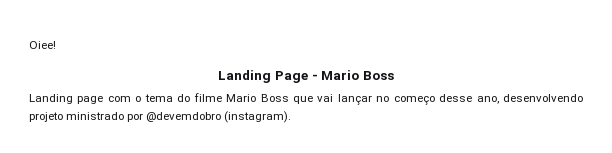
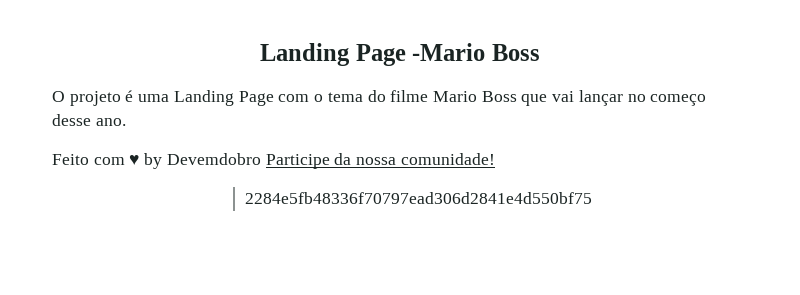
- Oiee!
- Landing Page - Mario Boss
+ Landing Page -Mario Boss
- Landing page com o tema do filme Mario Boss que vai lançar no começo desse ano, desenvolvendo projeto ministrado por @devemdobro (instagram).
+ O projeto é uma Landing Page com o tema do filme Mario Boss que vai lançar no começo desse ano.
+ Feito com ♥ by Devemdobro Participe da nossa comunidade!
+ 2284e5fb48336f70797ead306d2841e4d550bf75

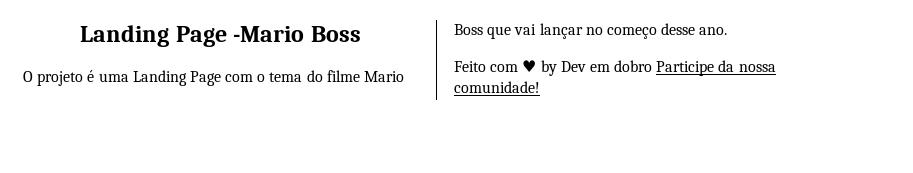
- Feito com ♥ by Devemdobro Participe da nossa comunidade!
+ Feito com ♥ by Dev em dobro Participe da nossa comunidade!
- 2284e5fb48336f70797ead306d2841e4d550bf75

